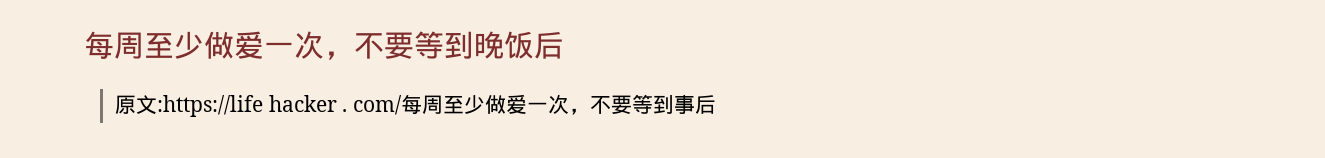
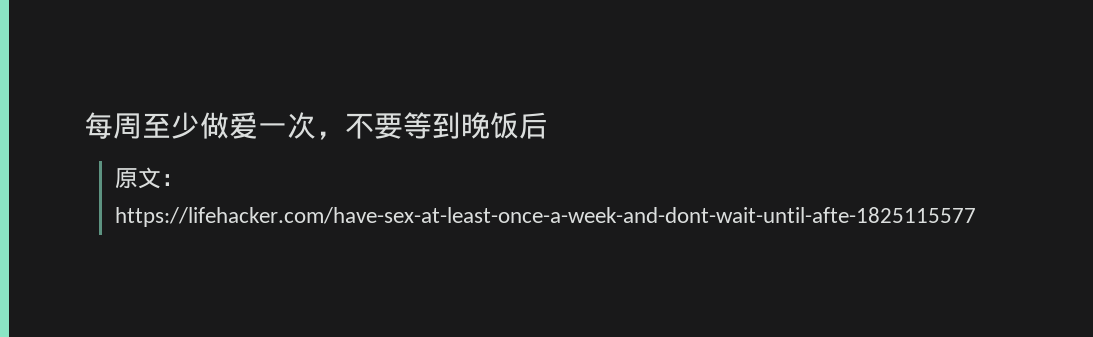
- 原文:https://life hacker . com/每周至少做爱一次，不要等到事后
+ 原文：https://lifehacker.com/have-sex-at-least-once-a-week-and-dont-wait-until-afte-1825115577

